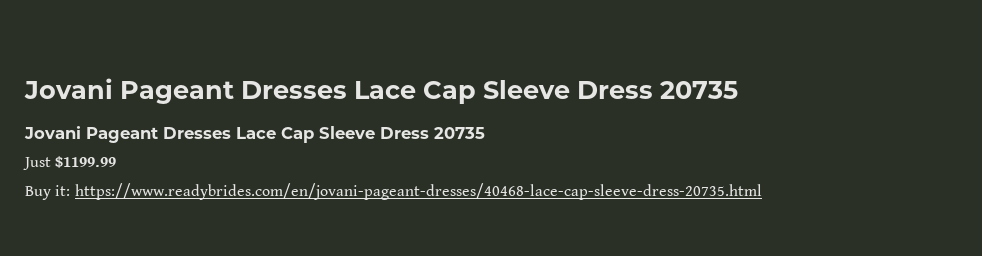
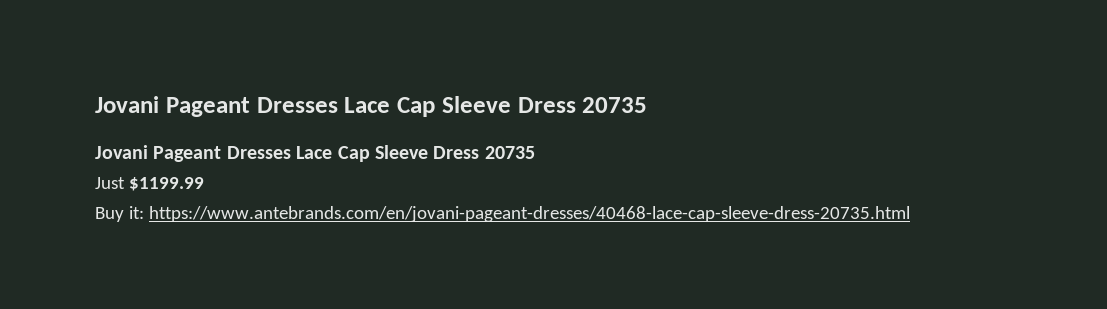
- Buy it: https://www.readybrides.com/en/jovani-pageant-dresses/40468-lace-cap-sleeve-dress-20735.html
+ Buy it: https://www.antebrands.com/en/jovani-pageant-dresses/40468-lace-cap-sleeve-dress-20735.html

